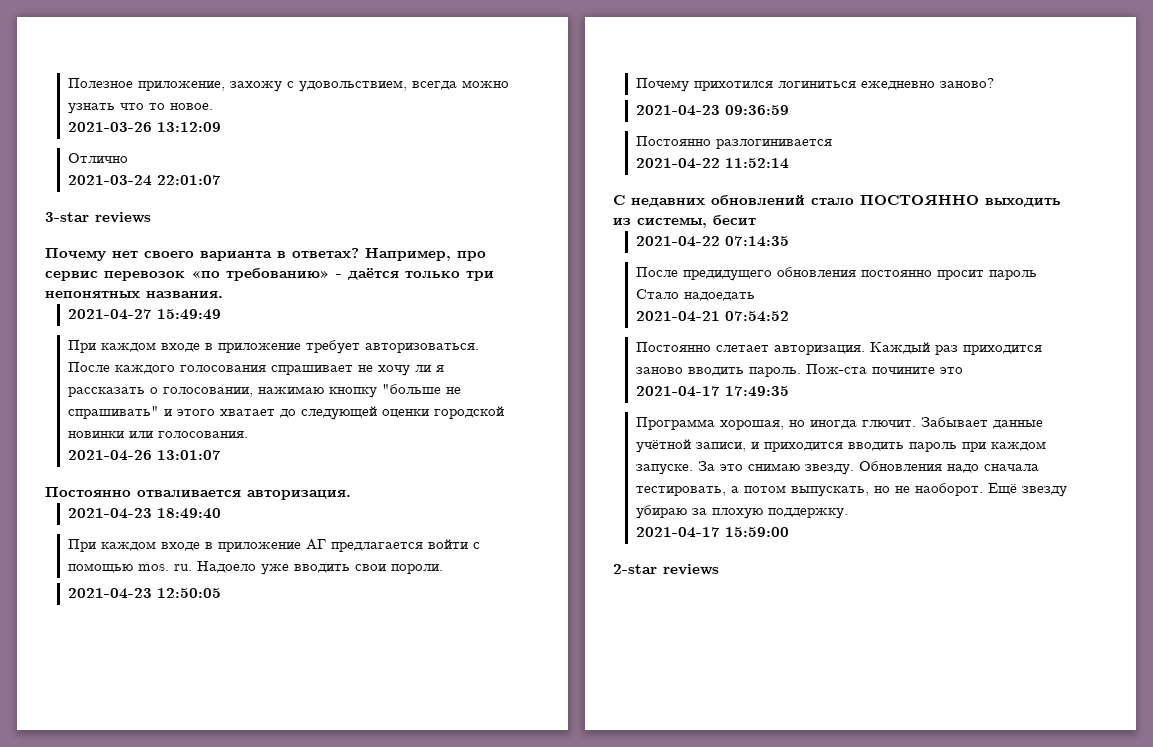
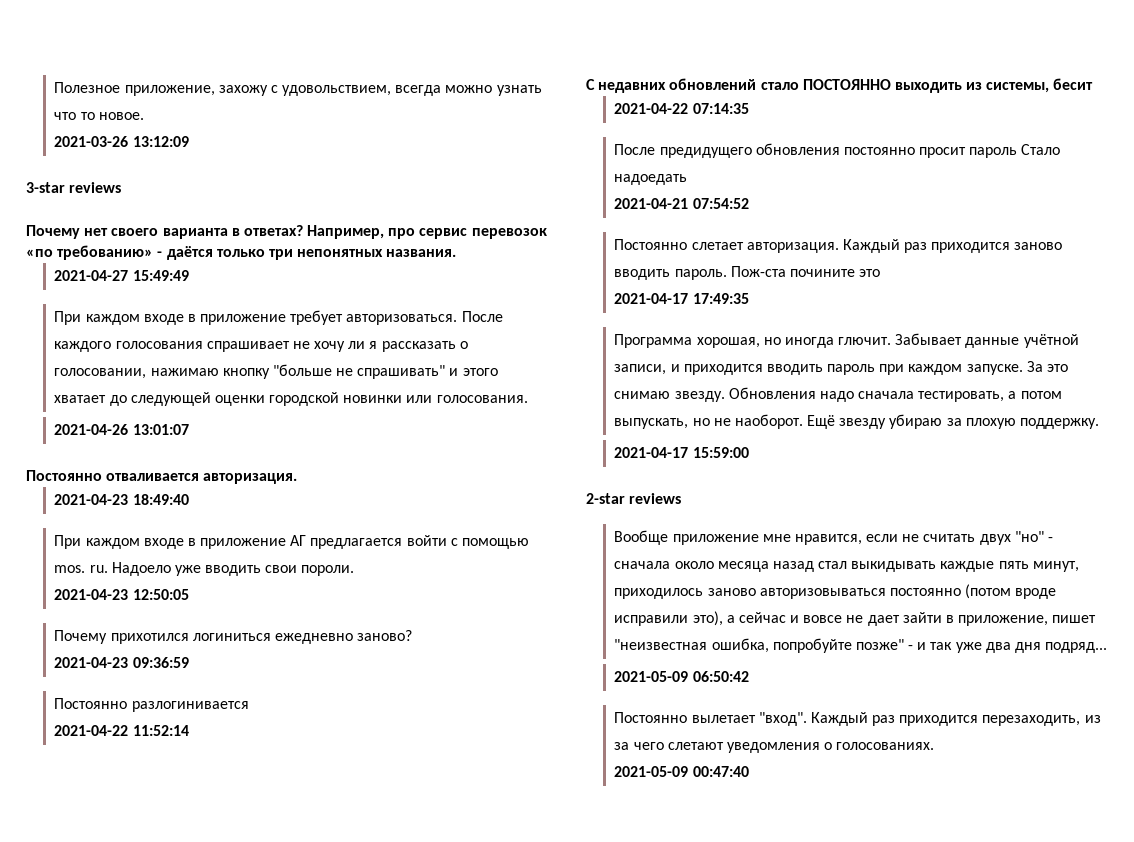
- Отлично
- 2021-03-24 22:01:07
+ Вообще приложение мне нравится, если не считать двух "но" - сначала около месяца назад стал выкидывать каждые пять минут, приходилось заново авторизовываться постоянно (потом вроде исправили это), а сейчас и вовсе не дает зайти в приложение, пишет "неизвестная ошибка, попробуйте позже" - и так уже два дня подряд...
+ 2021-05-09 06:50:42
+ Постоянно вылетает "вход". Каждый раз приходится перезаходить, из за чего слетают уведомления о голосованиях.
+ 2021-05-09 00:47:40

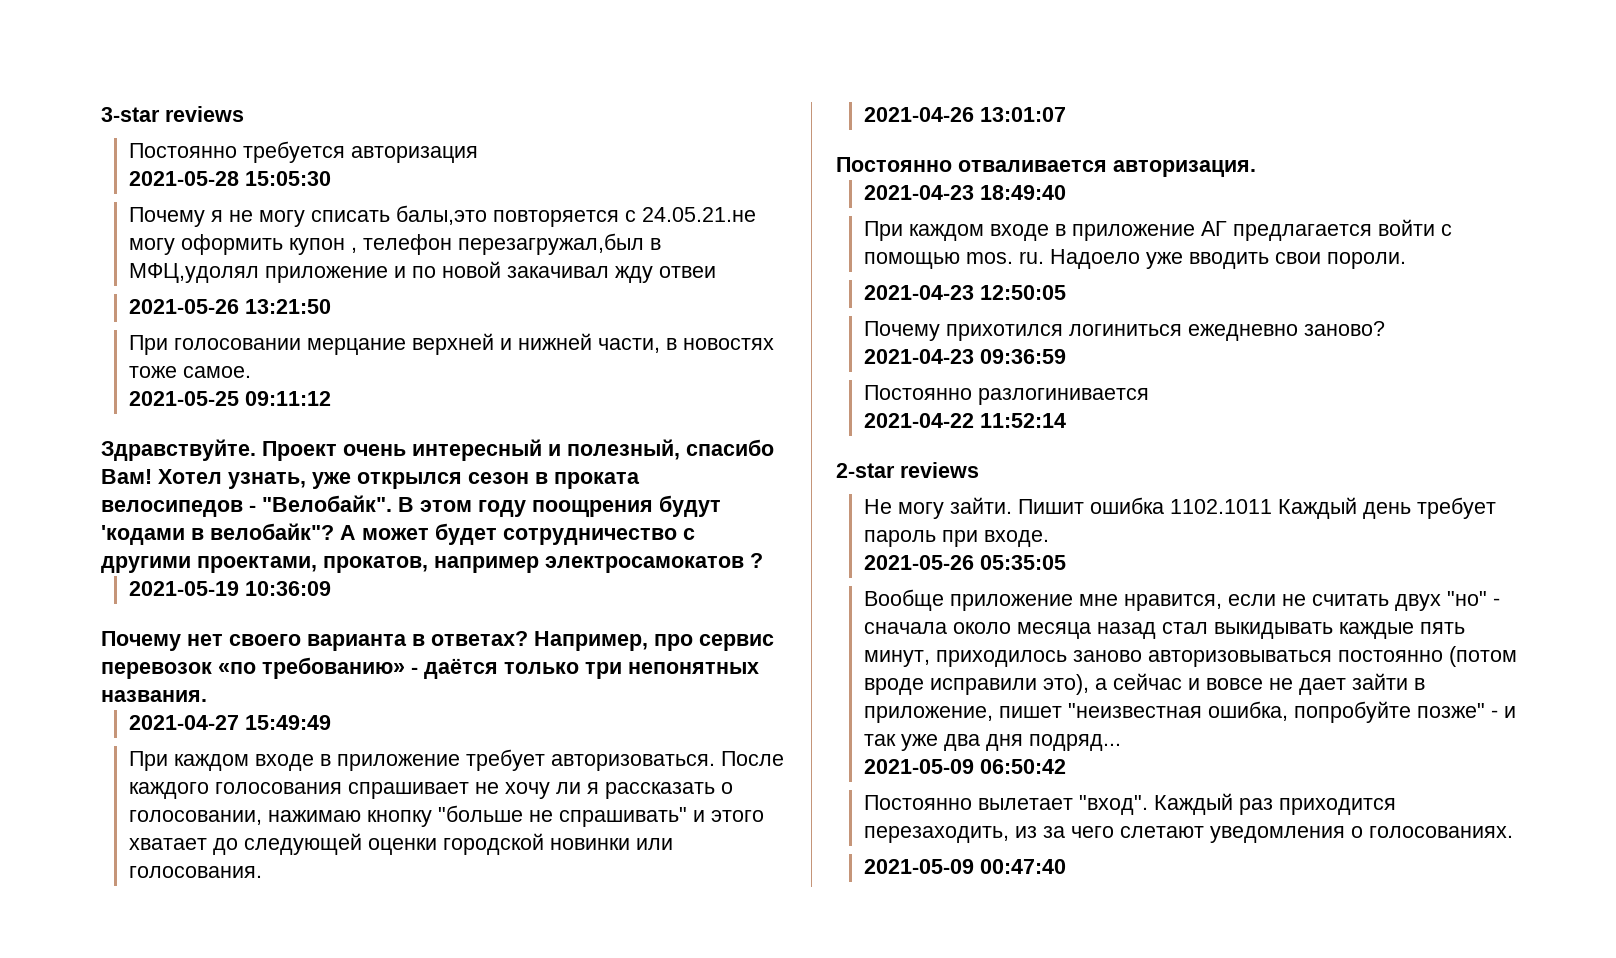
- Полезное приложение, захожу с удовольствием, всегда можно узнать что то новое.
- 2021-03-26 13:12:09
  3-star reviews
+ Постоянно требуется авторизация
+ 2021-05-28 15:05:30
+ Почему я не могу списать балы,это повторяется с 24.05.21.не могу оформить купон , телефон перезагружал,был в МФЦ,удолял приложение и по новой закачивал жду отвеи
+ 2021-05-26 13:21:50
+ При голосовании мерцание верхней и нижней части, в новостях тоже самое.
+ 2021-05-25 09:11:12
+ Здравствуйте. Проект очень интересный и полезный, спасибо Вам! Хотел узнать, уже открылся сезон в проката велосипедов - "Велобайк". В этом году поощрения будут 'кодами в велобайк"? А может будет сотрудничество с другими проектами, прокатов, например электросамокатов ?
+ 2021-05-19 10:36:09
- С недавних обновлений стало ПОСТОЯННО выходить из системы, бесит
- 2021-04-22 07:14:35
- После предидущего обновления постоянно просит пароль Стало надоедать
- 2021-04-21 07:54:52
- Постоянно слетает авторизация. Каждый раз приходится заново вводить пароль. Пож-ста почините это
- 2021-04-17 17:49:35
- Программа хорошая, но иногда глючит. Забывает данные учётной записи, и приходится вводить пароль при каждом запуске. За это снимаю звезду. Обновления надо сначала тестировать, а потом выпускать, но не наоборот. Ещё звезду убираю за плохую поддержку.
- 2021-04-17 15:59:00
  2-star reviews
+ Не могу зайти. Пишит ошибка 1102.1011 Каждый день требует пароль при входе.
+ 2021-05-26 05:35:05

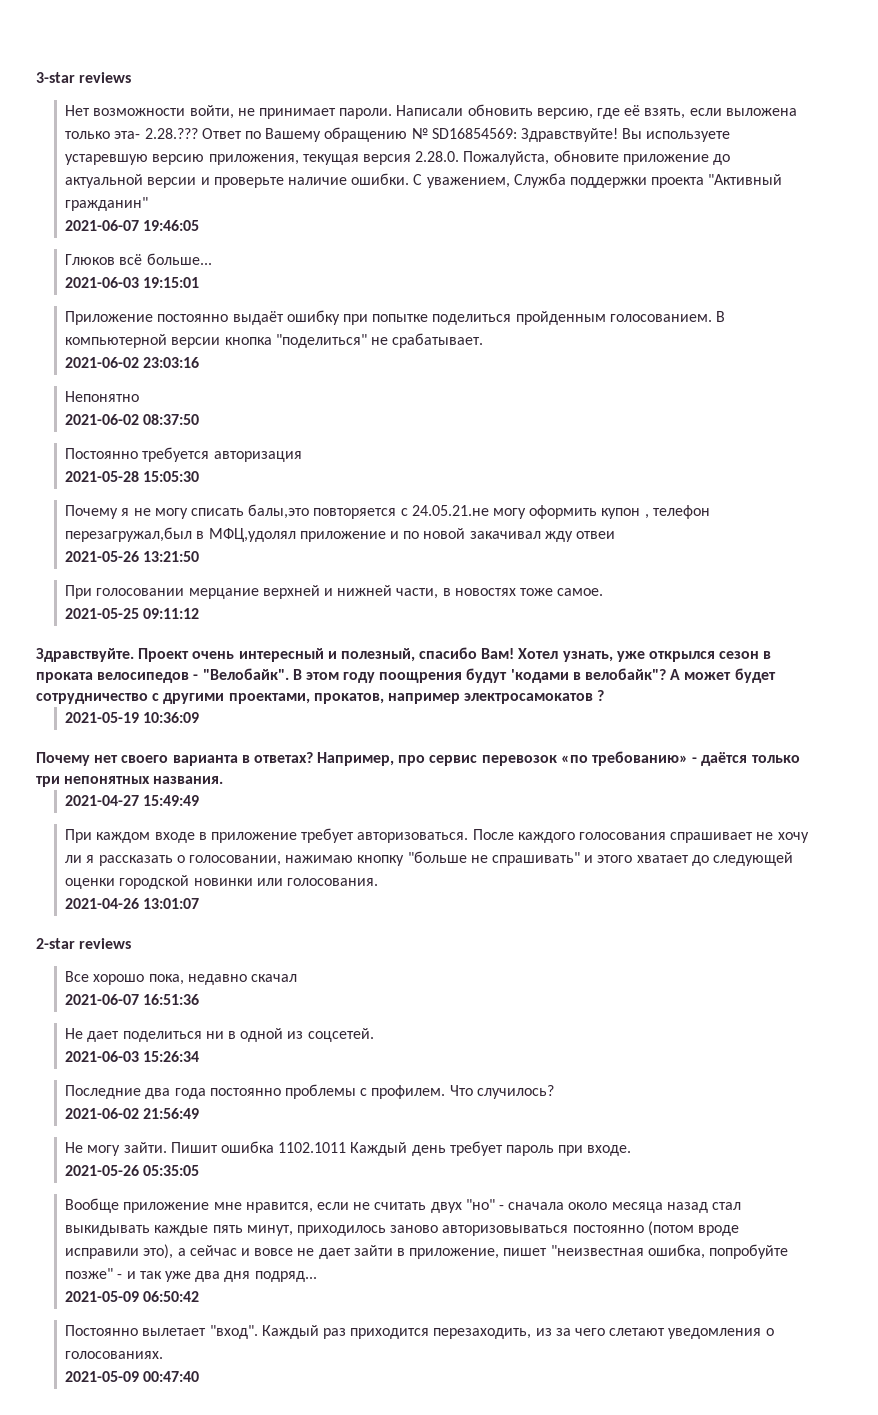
+ Нет возможности войти, не принимает пароли. Написали обновить версию, где её взять, если выложена только эта- 2.28.??? Ответ по Вашему обращению № SD16854569: Здравствуйте! Вы используете устаревшую версию приложения, текущая версия 2.28.0. Пожалуйста, обновите приложение до актуальной версии и проверьте наличие ошибки. С уважением, Служба поддержки проекта "Активный гражданин"
+ 2021-06-07 19:46:05
+ Глюков всё больше...
+ 2021-06-03 19:15:01
+ Приложение постоянно выдаёт ошибку при попытке поделиться пройденным голосованием. В компьютерной версии кнопка "поделиться" не срабатывает.
+ 2021-06-02 23:03:16
+ Непонятно
+ 2021-06-02 08:37:50
- Постоянно отваливается авторизация.
- 2021-04-23 18:49:40
- При каждом входе в приложение АГ предлагается войти с помощью mos. ru. Надоело уже вводить свои пороли.
- 2021-04-23 12:50:05
- Почему прихотился логиниться ежедневно заново?
- 2021-04-23 09:36:59
- Постоянно разлогинивается
- 2021-04-22 11:52:14
  2-star reviews
+ Все хорошо пока, недавно скачал
+ 2021-06-07 16:51:36
+ Не дает поделиться ни в одной из соцсетей.
+ 2021-06-03 15:26:34
+ Последние два года постоянно проблемы с профилем. Что случилось?
+ 2021-06-02 21:56:49

